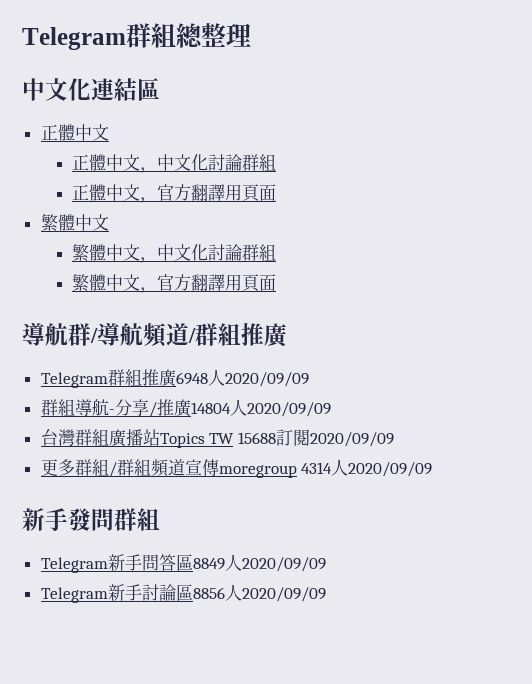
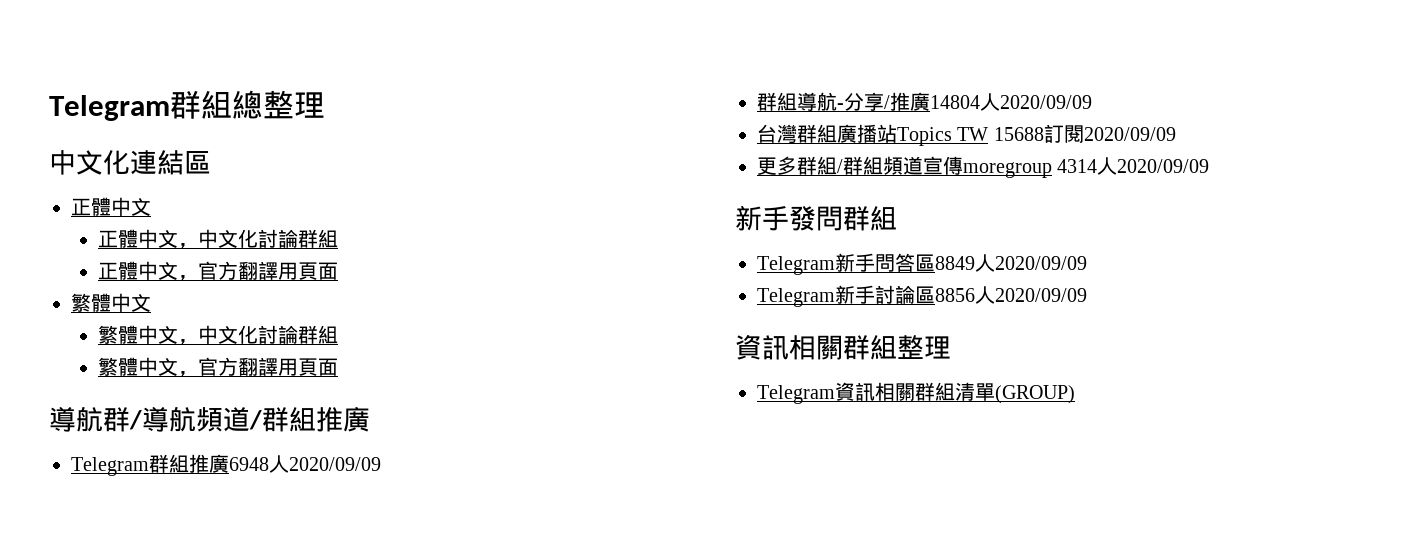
+ 資訊相關群組整理
+ Telegram資訊相關群組清單(GROUP)

